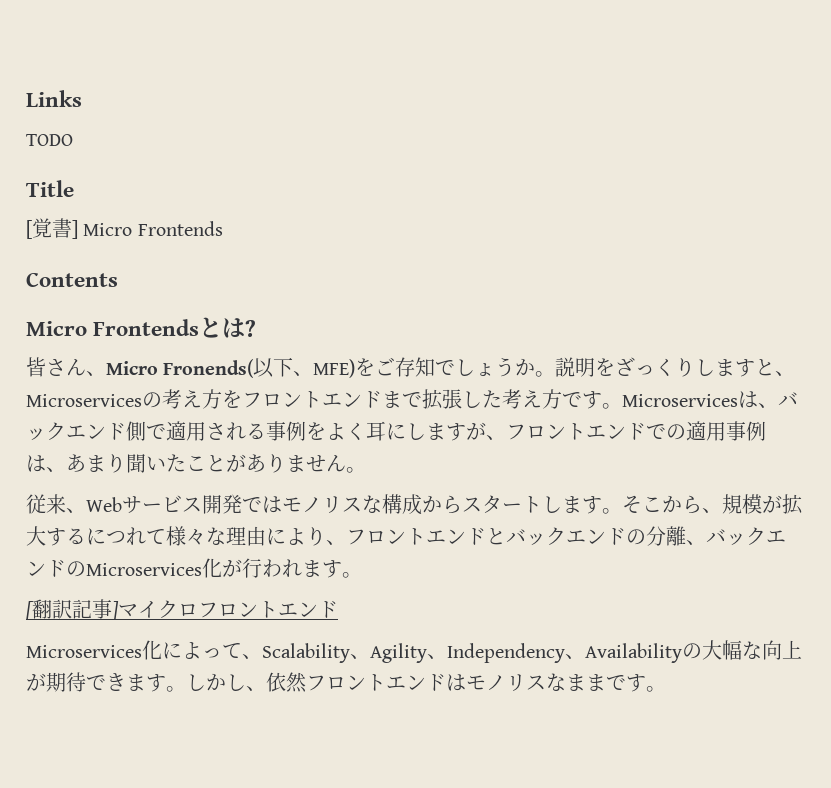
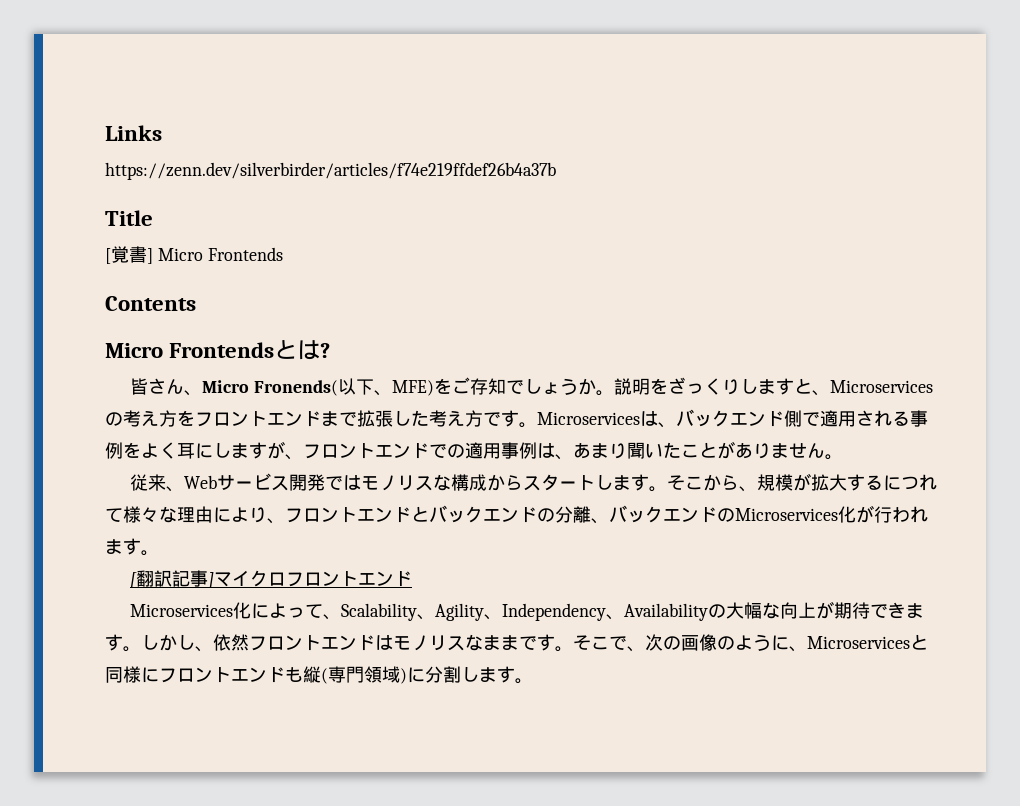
- TODO
+ https://zenn.dev/silverbirder/articles/f74e219ffdef26b4a37b
+ そこで、次の画像のように、Microservicesと同様にフロントエンドも縦(専門領域)に分割します。

